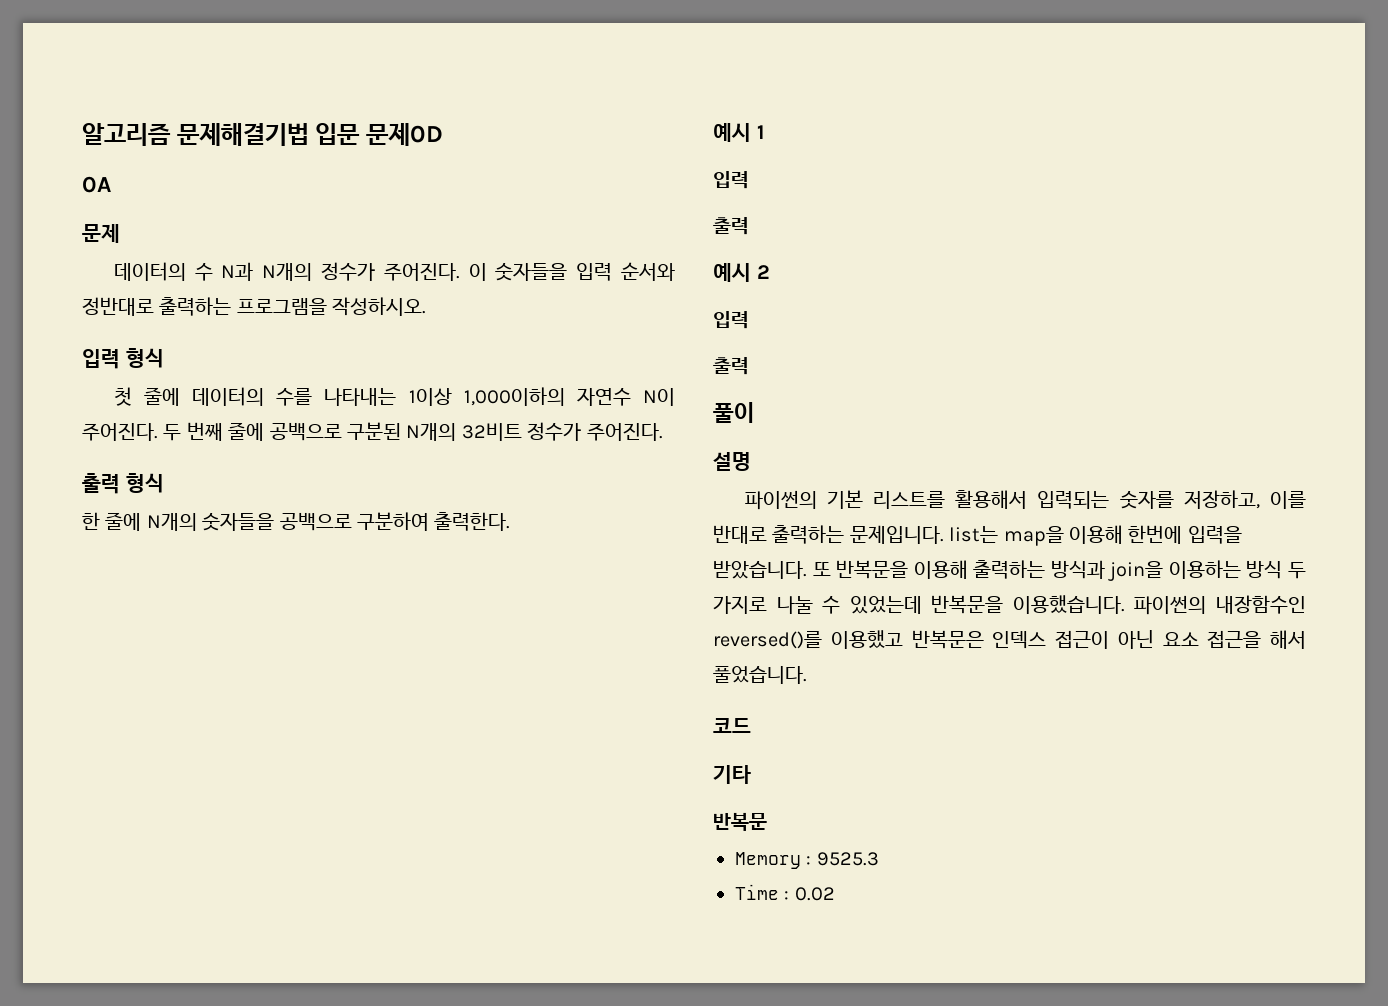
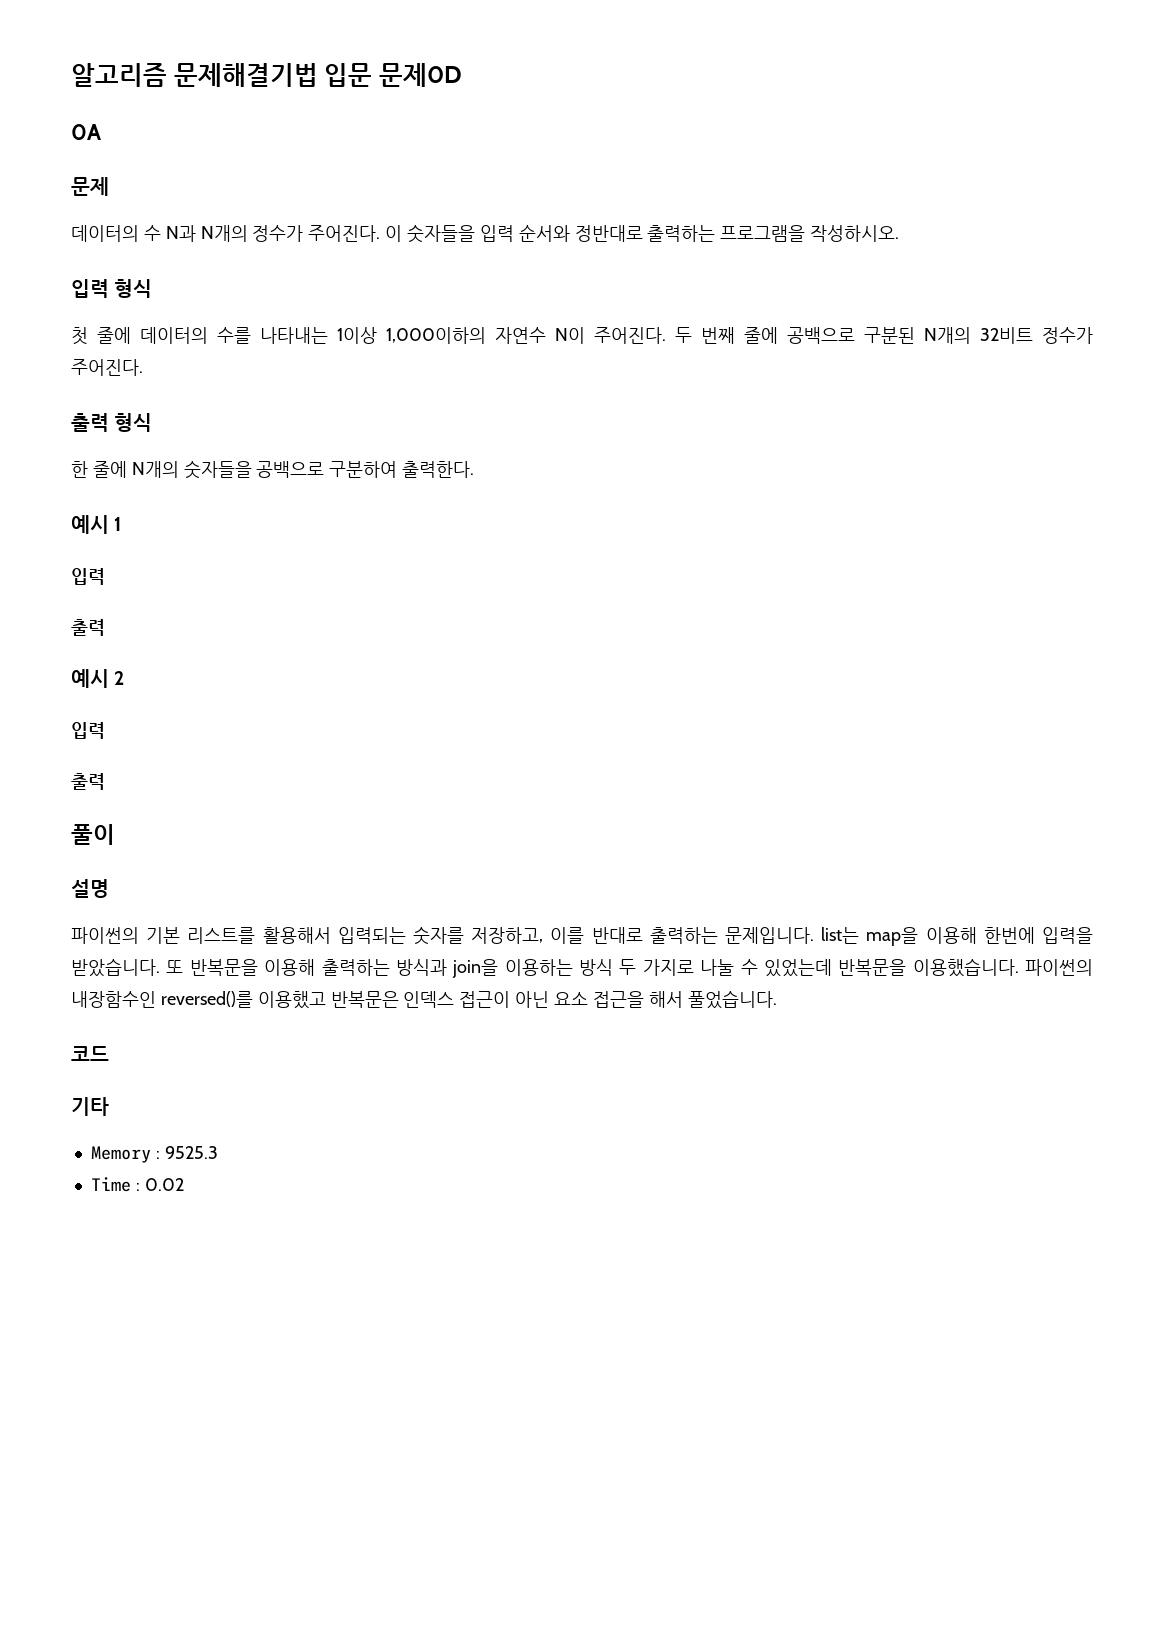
- 반복문

